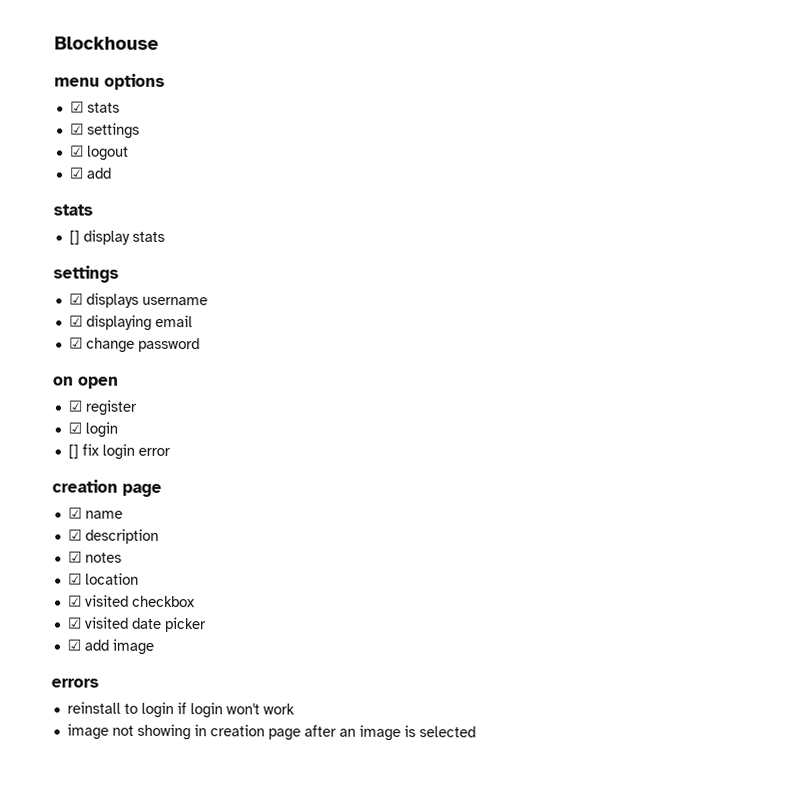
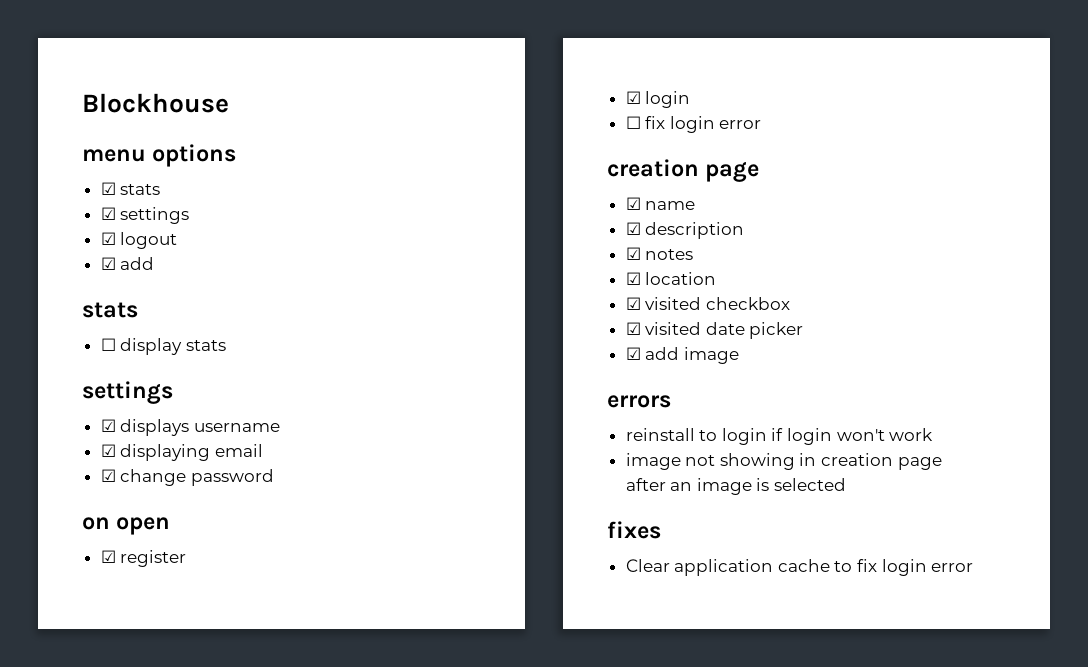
- [] display stats
+ ☐ display stats
- [] fix login error
+ ☐ fix login error
+ fixes
+ Clear application cache to fix login error

